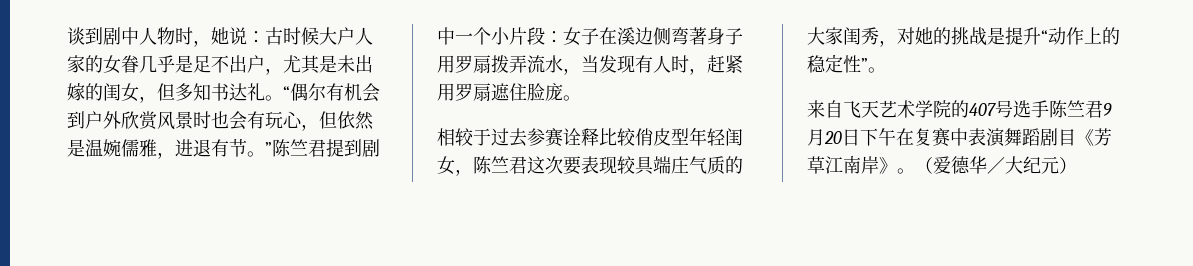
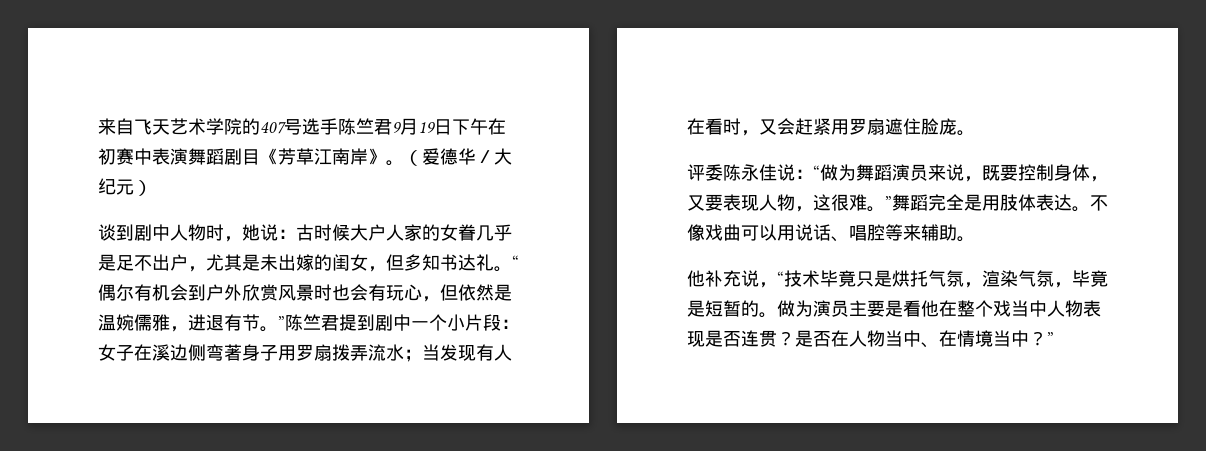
+ 来自飞天艺术学院的407号选手陈竺君9月19日下午在初赛中表演舞蹈剧目《芳草江南岸》。（爱德华／大纪元）
- “偶尔有机会到户外欣赏风景时也会有玩心，但依然是温婉儒雅，进退有节。”陈竺君提到剧中一个小片段：女子在溪边侧弯著身子用罗扇拨弄流水，当发现有人时，赶紧用罗扇遮住脸庞。
+ “偶尔有机会到户外欣赏风景时也会有玩心，但依然是温婉儒雅，进退有节。”陈竺君提到剧中一个小片段：女子在溪边侧弯著身子用罗扇拨弄流水；当发现有人在看时，又会赶紧用罗扇遮住脸庞。
- 相较于过去参赛诠释比较俏皮型年轻闺女，陈竺君这次要表现较具端庄气质的大家闺秀，对她的挑战是提升“动作上的稳定性”。
- 来自飞天艺术学院的407号选手陈竺君9月20日下午在复赛中表演舞蹈剧目《芳草江南岸》。（爱德华／大纪元）
+ 评委陈永佳说：“做为舞蹈演员来说，既要控制身体，又要表现人物，这很难。”舞蹈完全是用肢体表达。不像戏曲可以用说话、唱腔等来辅助。
+ 他补充说，“技术毕竟只是烘托气氛，渲染气氛，毕竟是短暂的。做为演员主要是看他在整个戏当中人物表现是否连贯？是否在人物当中、在情境当中？”

